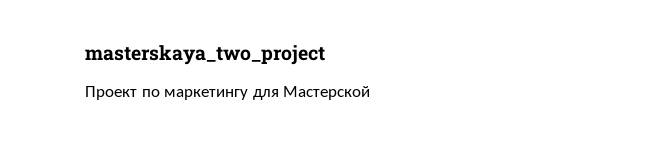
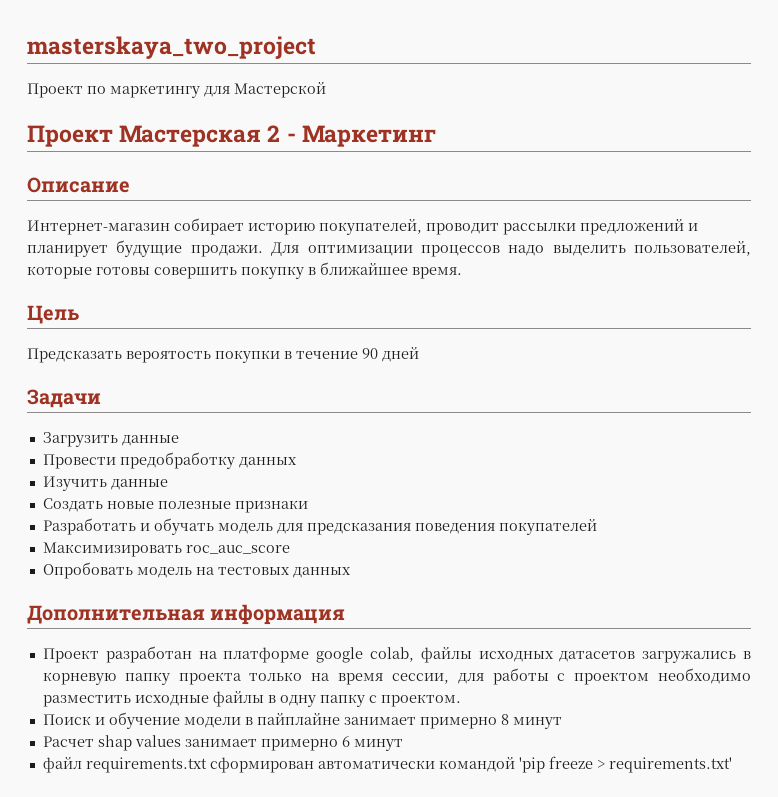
+ Проект Мастерская 2 - Маркетинг
+ Описание
+ Интернет-магазин собирает историю покупателей, проводит рассылки предложений и планирует будущие продажи. Для оптимизации процессов надо выделить пользователей, которые готовы совершить покупку в ближайшее время.
+ Цель
+ Предсказать вероятость покупки в течение 90 дней
+ Задачи
+ Загрузить данные
+ Провести предобработку данных
+ Изучить данные
+ Создать новые полезные признаки
+ Разработать и обучать модель для предсказания поведения покупателей
+ Максимизировать roc_auc_score
+ Опробовать модель на тестовых данных
+ Дополнительная информация
+ Проект разработан на платформе google colab, файлы исходных датасетов загружались в корневую папку проекта только на время сессии, для работы с проектом необходимо разместить исходные файлы в одну папку с проектом.
+ Поиск и обучение модели в пайплайне занимает примерно 8 минут
+ Расчет shap values занимает примерно 6 минут
+ файл requirements.txt сформирован автоматически командой 'pip freeze > requirements.txt'

